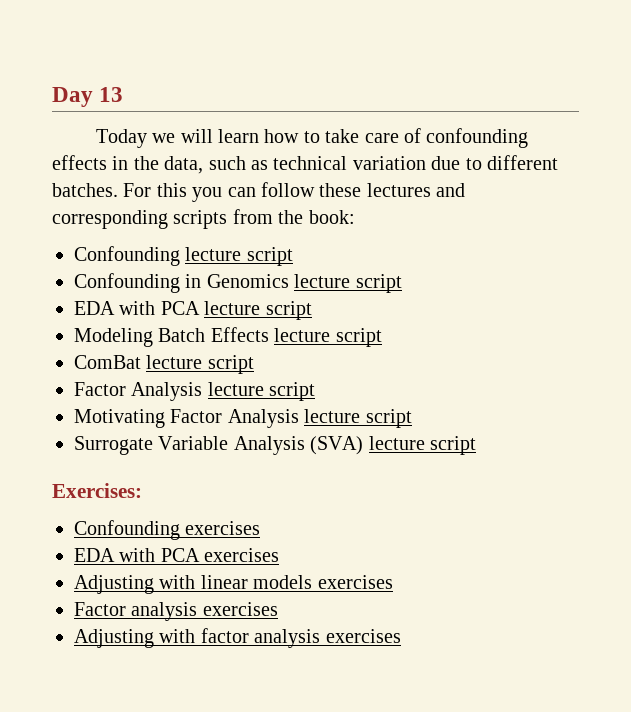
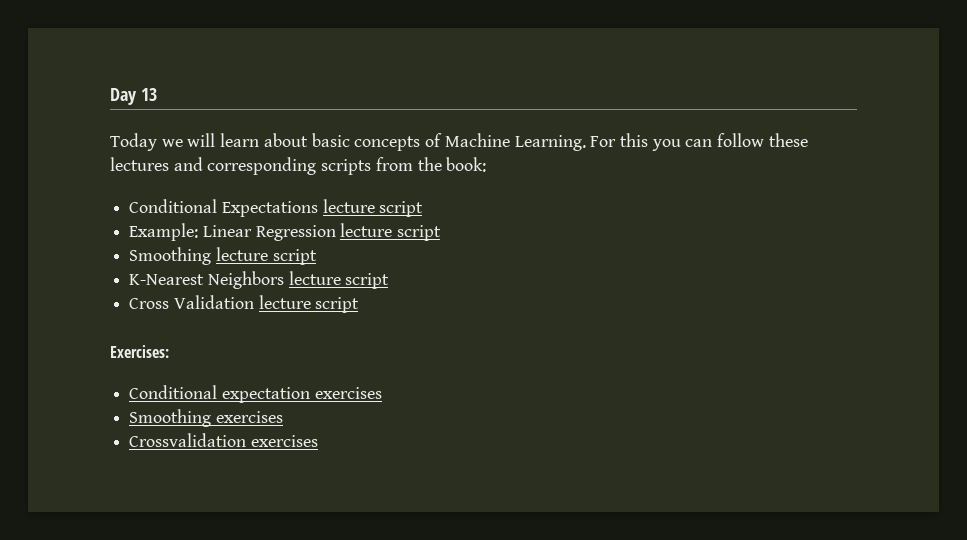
- Today we will learn how to take care of confounding effects in the data, such as technical variation due to different batches.
+ Today we will learn about basic concepts of Machine Learning.
- Confounding lecture script
- Confounding in Genomics lecture script
- EDA with PCA lecture script
- Modeling Batch Effects lecture script
- ComBat lecture script
- Factor Analysis lecture script
- Motivating Factor Analysis lecture script
- Surrogate Variable Analysis (SVA) lecture script
+ Conditional Expectations lecture script
+ Example: Linear Regression lecture script
+ Smoothing lecture script
+ K-Nearest Neighbors lecture script
+ Cross Validation lecture script
- Confounding exercises
- EDA with PCA exercises
- Adjusting with linear models exercises
- Factor analysis exercises
- Adjusting with factor analysis exercises
+ Conditional expectation exercises
+ Smoothing exercises
+ Crossvalidation exercises

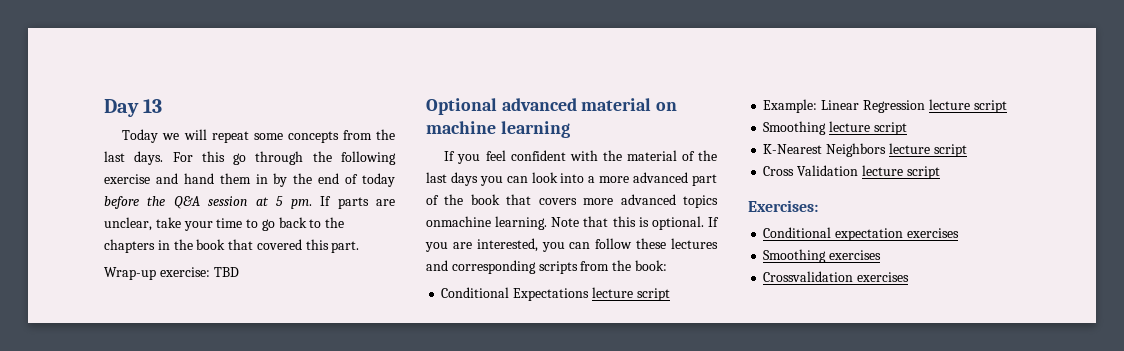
- Today we will learn about basic concepts of Machine Learning. For this you can follow these lectures and corresponding scripts from the book:
+ Today we will repeat some concepts from the last days. For this go through the following exercise and hand them in by the end of today before the Q&A session at 5 pm. If parts are unclear, take your time to go back to the chapters in the book that covered this part.
+ Wrap-up exercise: TBD
+ Optional advanced material on machine learning
+ If you feel confident with the material of the last days you can look into a more advanced part of the book that covers more advanced topics onmachine learning. Note that this is optional. If you are interested, you can follow these lectures and corresponding scripts from the book:

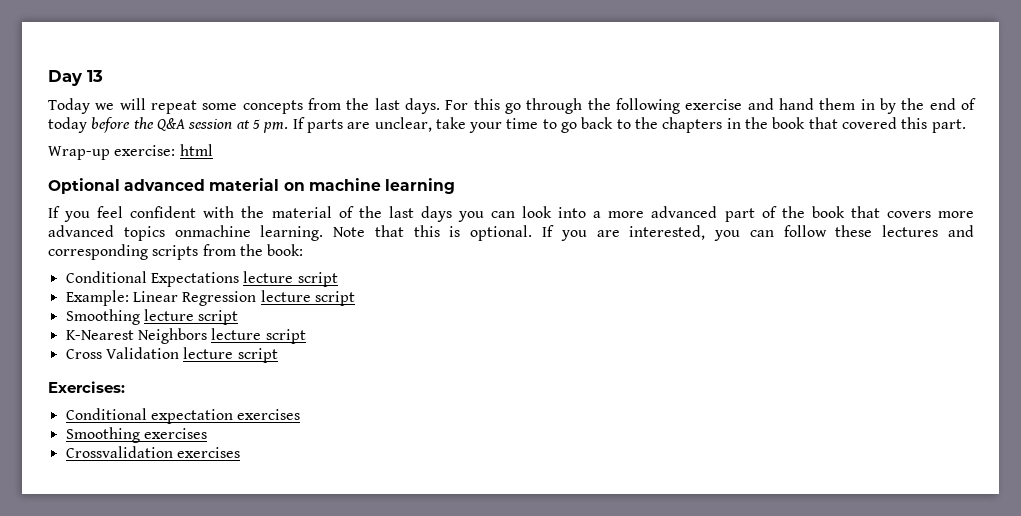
- Wrap-up exercise: TBD
+ Wrap-up exercise: html

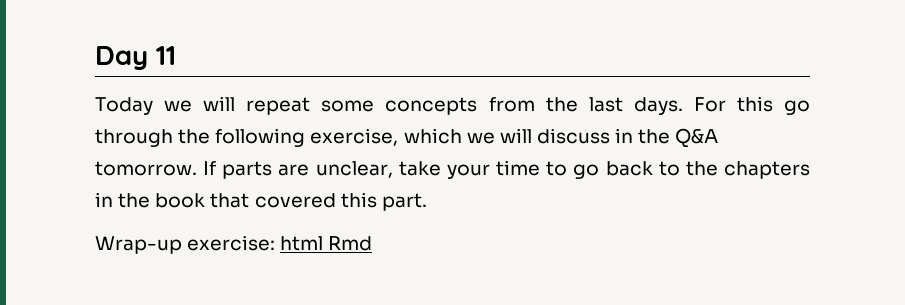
- Day 13
+ Day 11
- For this go through the following exercise and hand them in by the end of today before the Q&A session at 5 pm.
+ For this go through the following exercise, which we will discuss in the Q&A tomorrow.
- Wrap-up exercise: html
- Optional advanced material on machine learning
- If you feel confident with the material of the last days you can look into a more advanced part of the book that covers more advanced topics onmachine learning. Note that this is optional. If you are interested, you can follow these lectures and corresponding scripts from the book:
- Conditional Expectations lecture script
- Example: Linear Regression lecture script
- Smoothing lecture script
- K-Nearest Neighbors lecture script
- Cross Validation lecture script
- Exercises:
- Conditional expectation exercises
- Smoothing exercises
- Crossvalidation exercises
+ Wrap-up exercise: html Rmd

